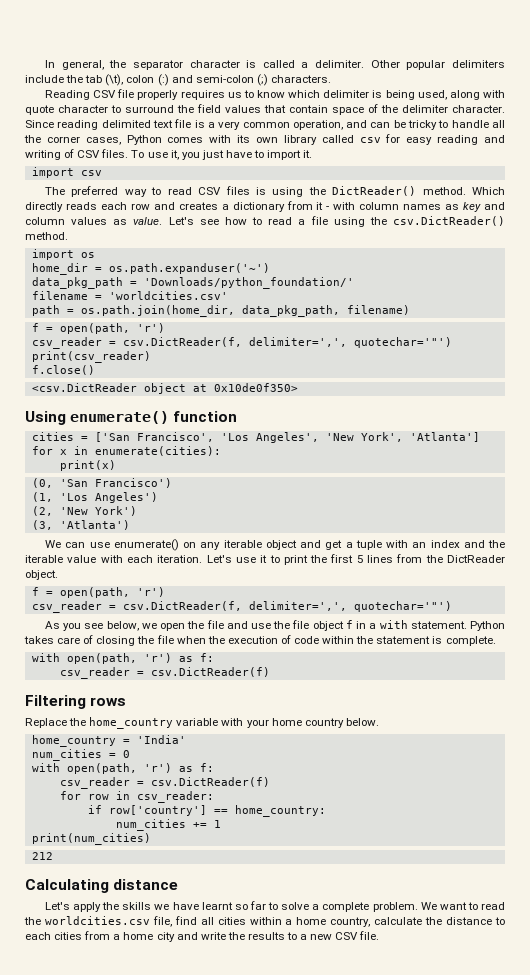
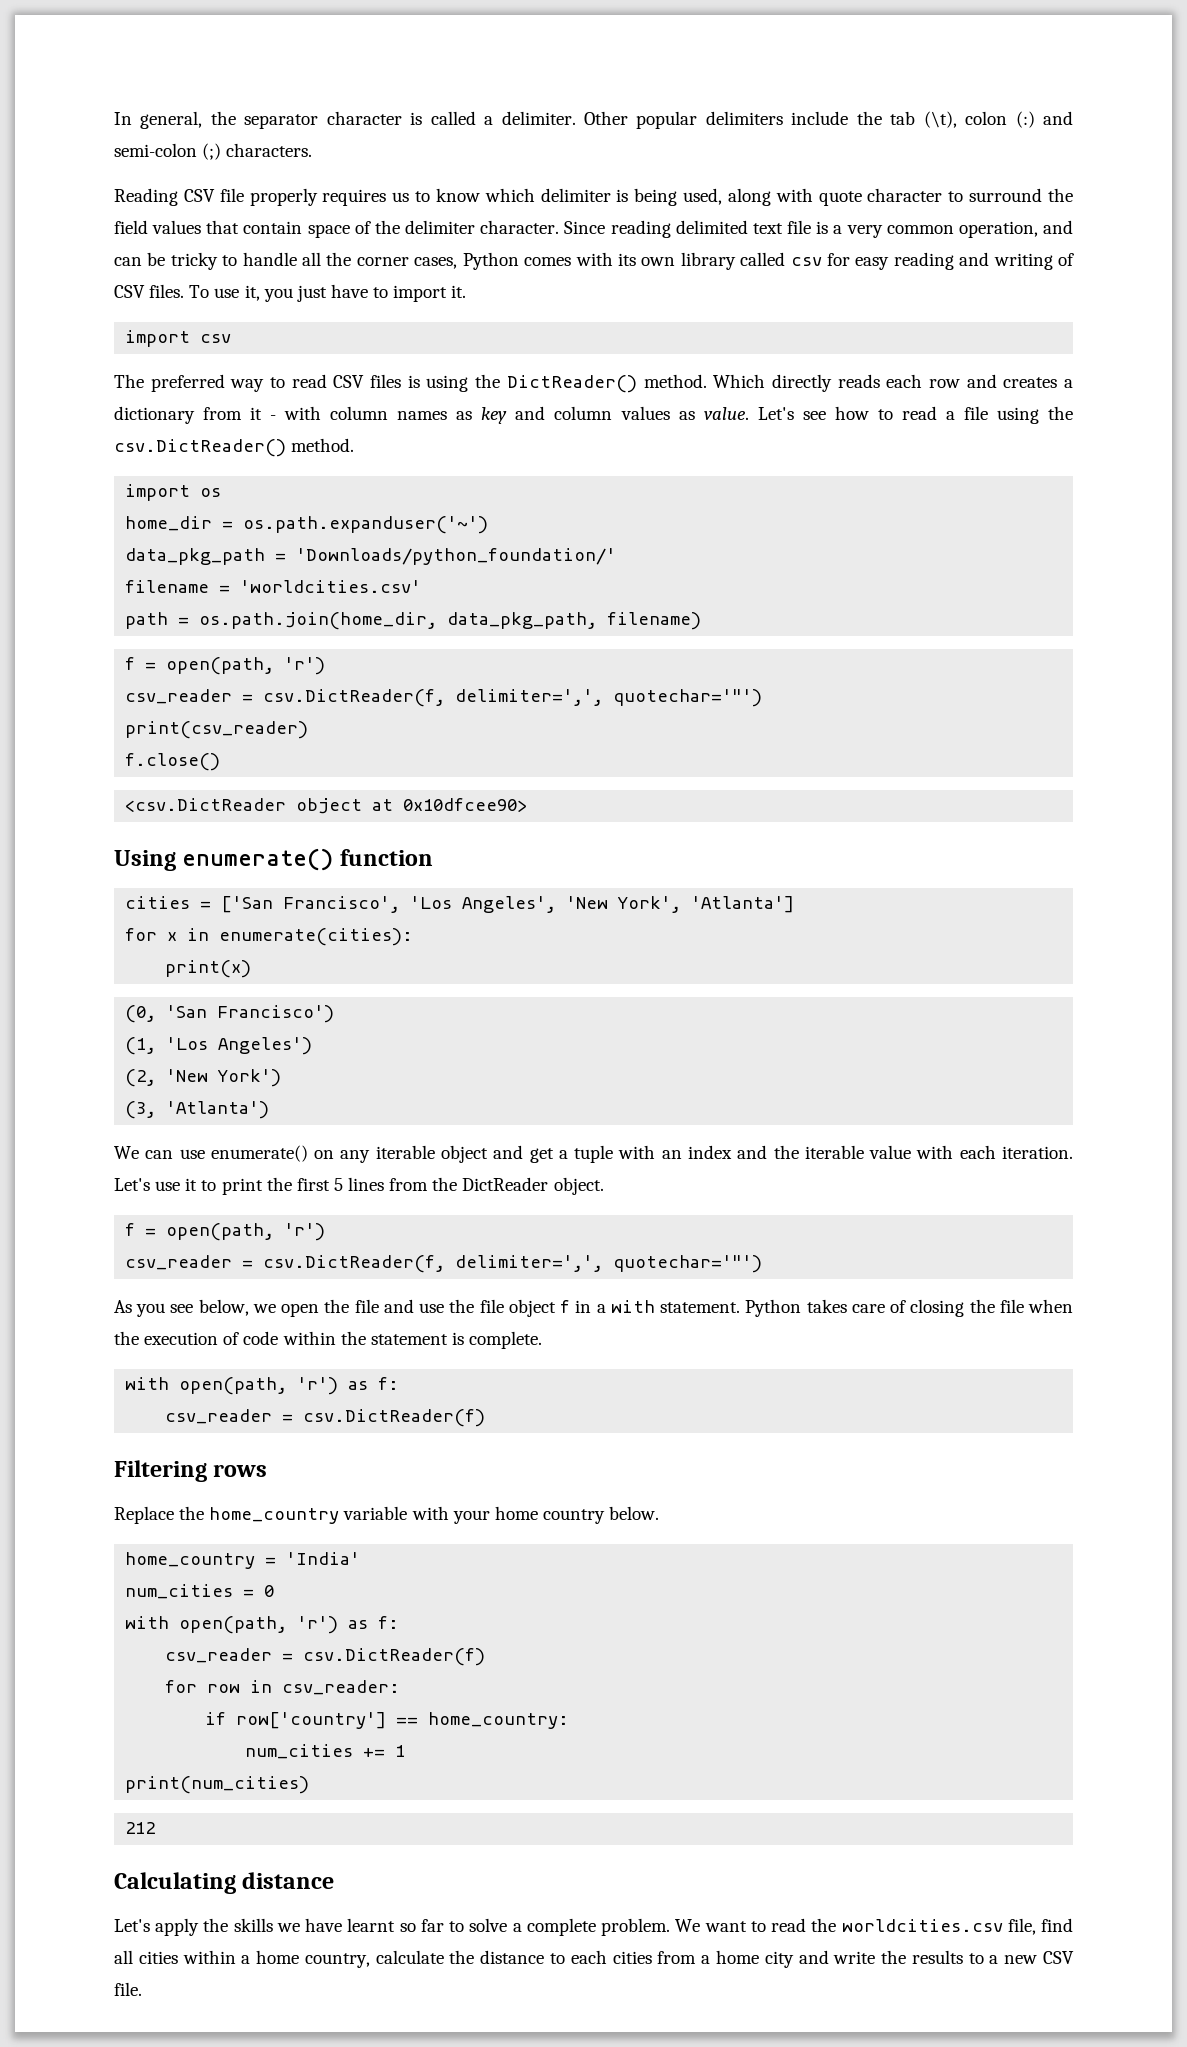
- <csv.DictReader object at 0x10de0f350>
+ <csv.DictReader object at 0x10dfcee90>

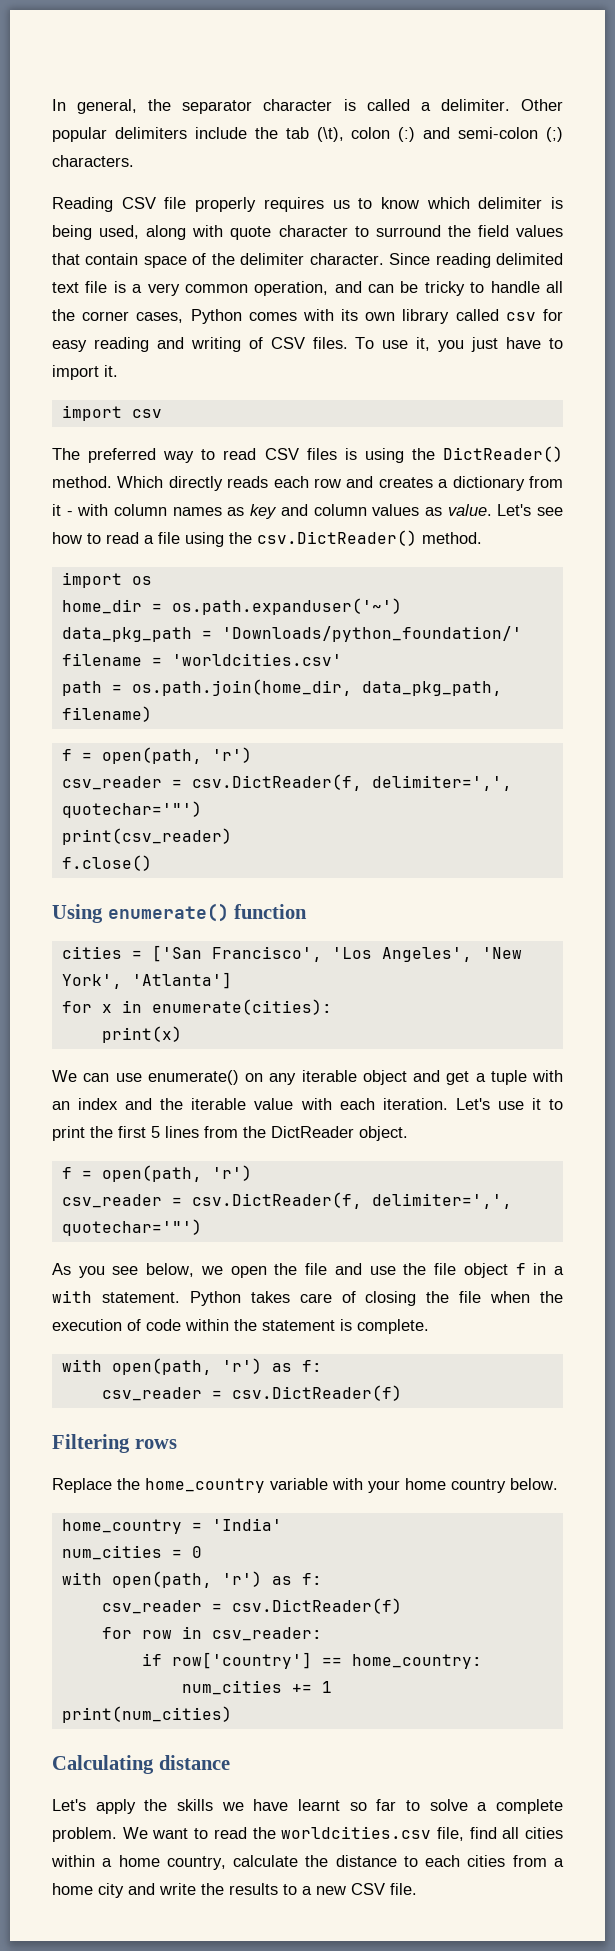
- <csv.DictReader object at 0x10dfcee90>
- (0, 'San Francisco')
- (1, 'Los Angeles')
- (2, 'New York')
- (3, 'Atlanta')
- 212

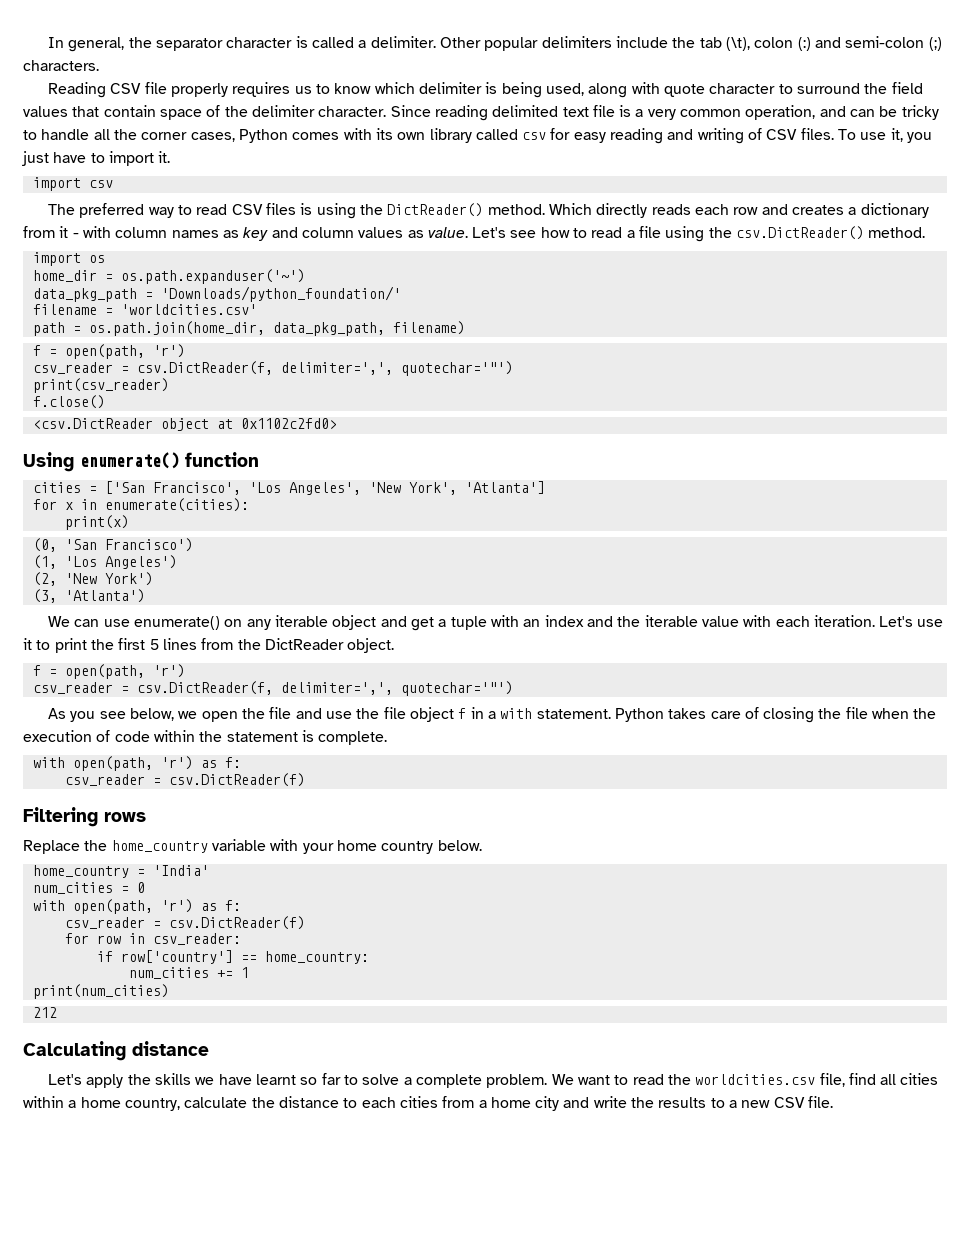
+ <csv.DictReader object at 0x1102c2fd0>
+ (0, 'San Francisco')
+ (1, 'Los Angeles')
+ (2, 'New York')
+ (3, 'Atlanta')
+ 212

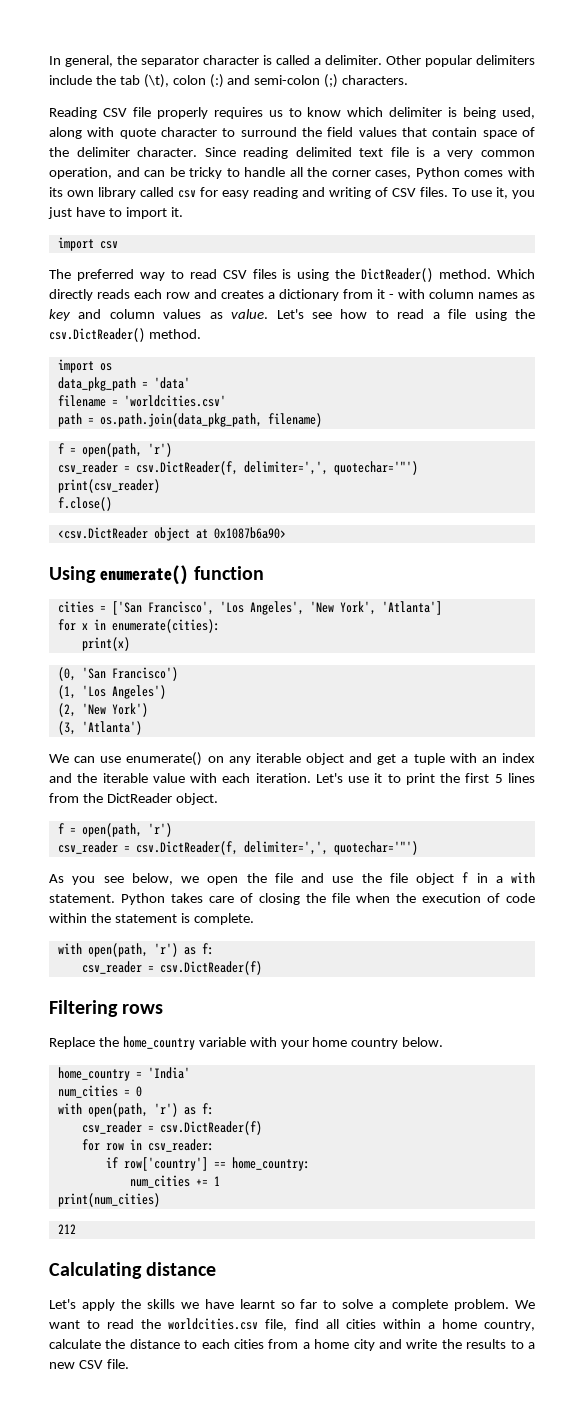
- home_dir = os.path.expanduser('~')
- data_pkg_path = 'Downloads/python_foundation/'
+ data_pkg_path = 'data'
- path = os.path.join(home_dir, data_pkg_path, filename)
+ path = os.path.join(data_pkg_path, filename)
- <csv.DictReader object at 0x1102c2fd0>
+ <csv.DictReader object at 0x1087b6a90>

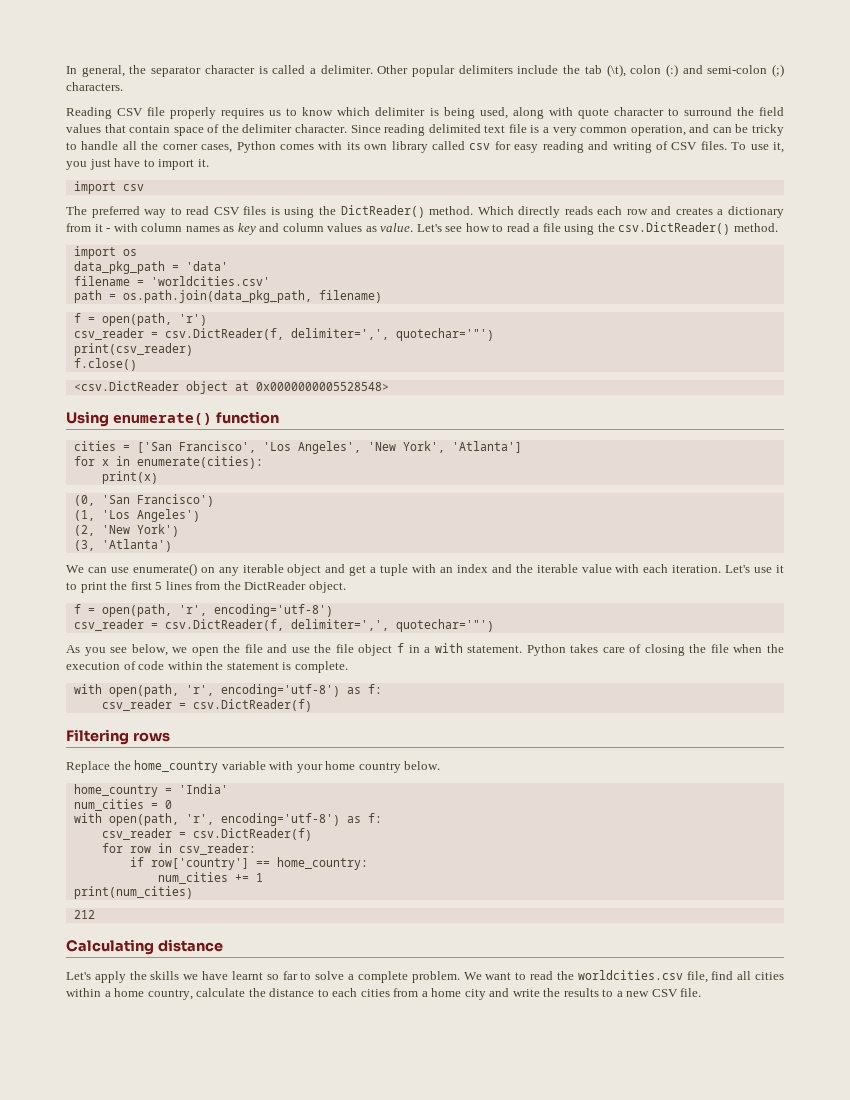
- <csv.DictReader object at 0x1087b6a90>
+ <csv.DictReader object at 0x0000000005528548>
  Let's use it to print the first 5 lines from the DictReader object.
- f = open(path, 'r')
+ f = open(path, 'r', encoding='utf-8')
  Python takes care of closing the file when the execution of code within the statement is complete.
- with open(path, 'r') as f:
+ with open(path, 'r', encoding='utf-8') as f:
  num_cities = 0
- with open(path, 'r') as f:
+ with open(path, 'r', encoding='utf-8') as f:

